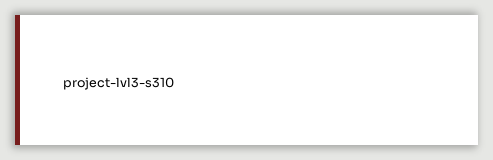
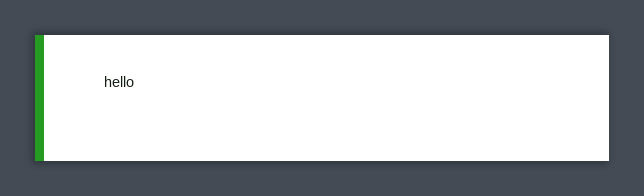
- project-lvl3-s310
+ hello

